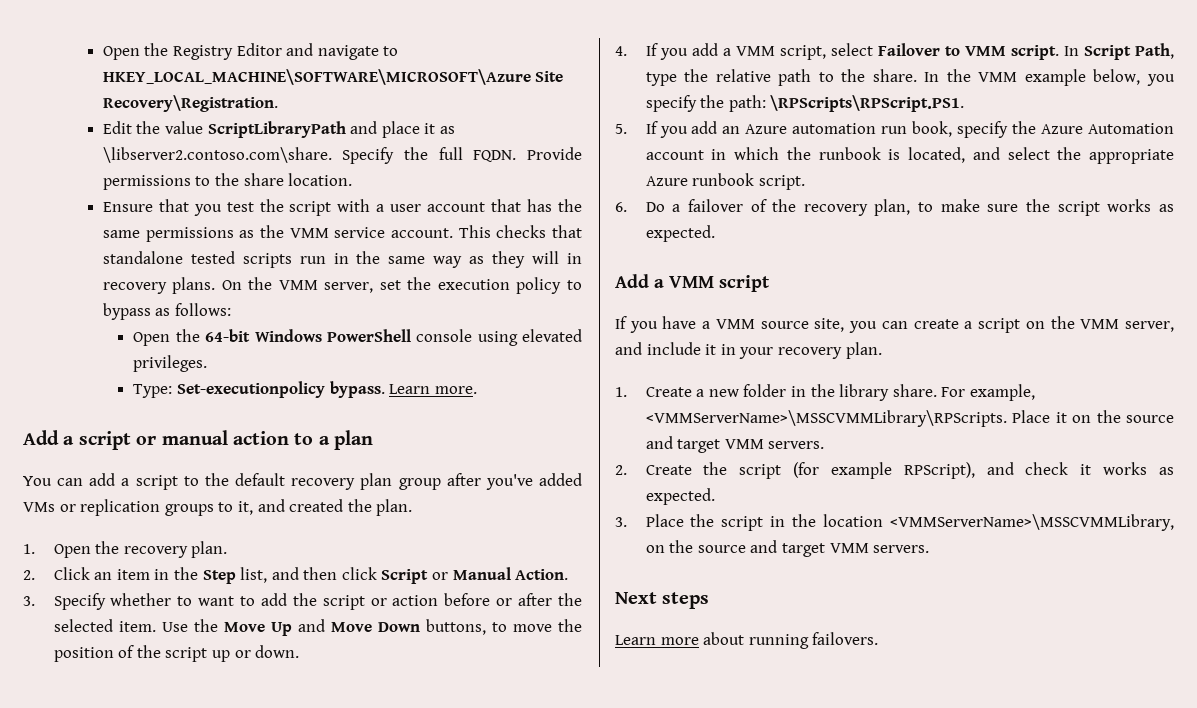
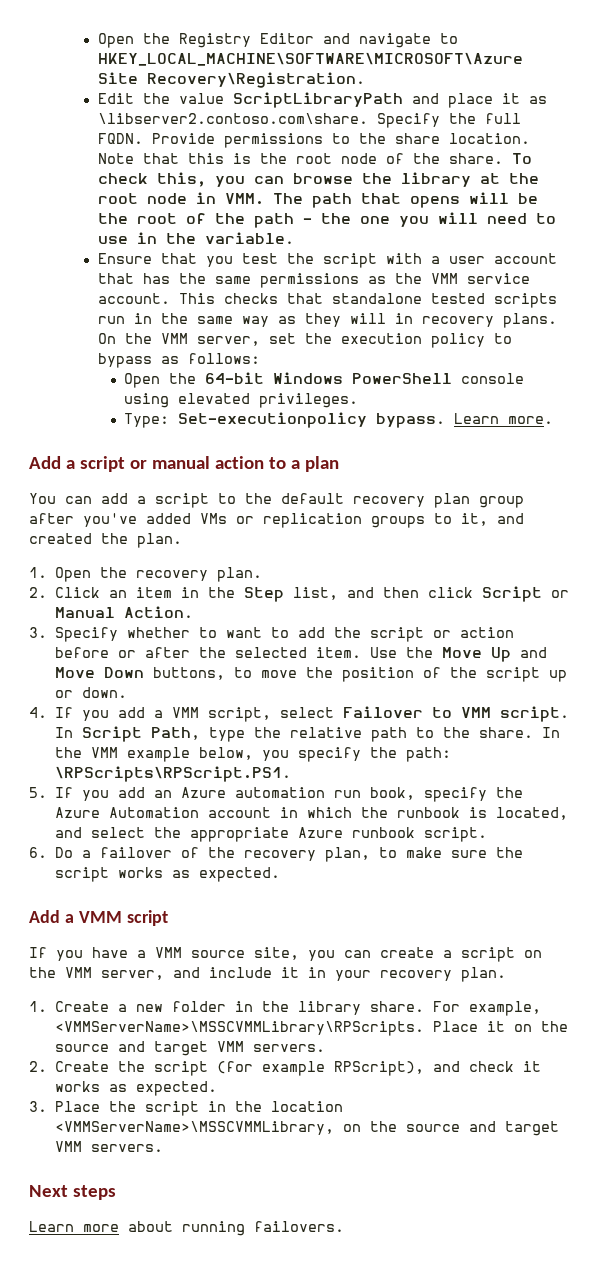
+ Note that this is the root node of the share. To check this, you can browse the library at the root node in VMM. The path that opens will be the root of the path - the one you will need to use in the variable.

